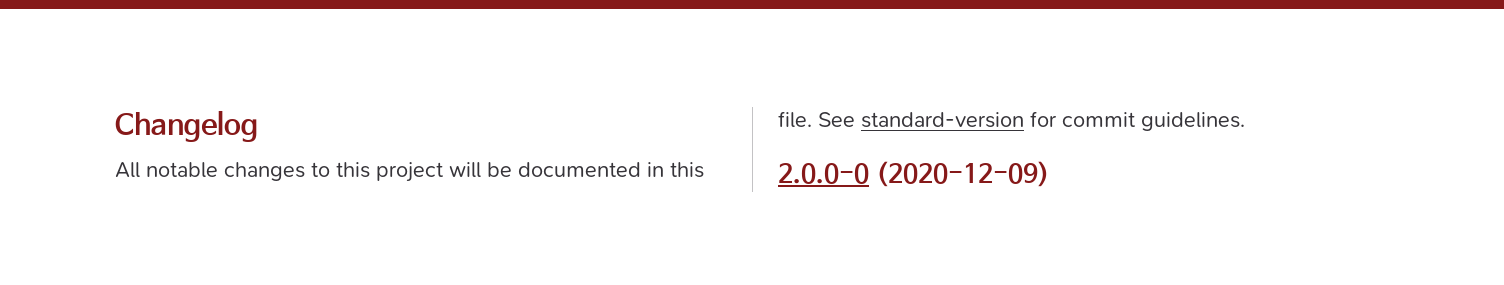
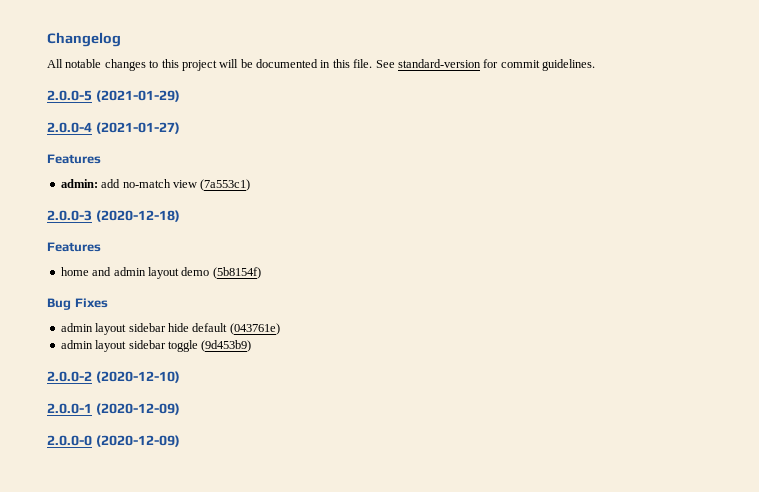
+ 2.0.0-5 (2021-01-29)
+ 2.0.0-4 (2021-01-27)
+ Features
+ admin: add no-match view (7a553c1)
+ 2.0.0-3 (2020-12-18)
+ Features
+ home and admin layout demo (5b8154f)
+ Bug Fixes
+ admin layout sidebar hide default (043761e)
+ admin layout sidebar toggle (9d453b9)
+ 2.0.0-2 (2020-12-10)
+ 2.0.0-1 (2020-12-09)

